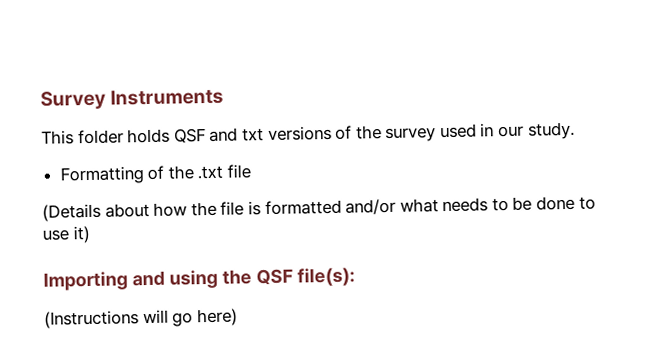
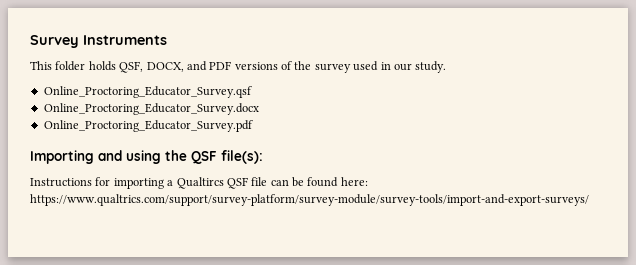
- This folder holds QSF and txt versions of the survey used in our study.
+ This folder holds QSF, DOCX, and PDF versions of the survey used in our study.
- Formatting of the .txt file
- (Details about how the file is formatted and/or what needs to be done to use it)
+ Online_Proctoring_Educator_Survey.qsf
+ Online_Proctoring_Educator_Survey.docx
+ Online_Proctoring_Educator_Survey.pdf
- (Instructions will go here)
+ Instructions for importing a Qualtircs QSF file can be found here: https://www.qualtrics.com/support/survey-platform/survey-module/survey-tools/import-and-export-surveys/

